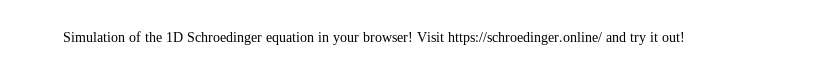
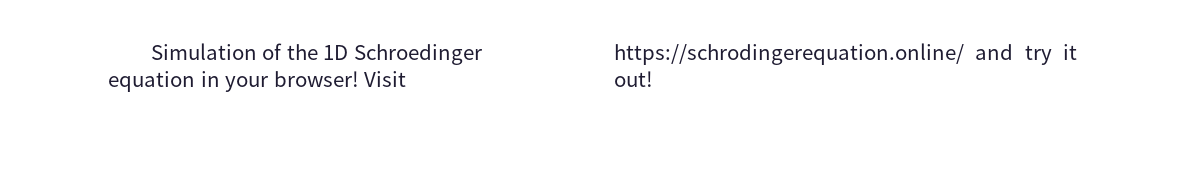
- Visit https://schroedinger.online/ and try it out!
+ Visit https://schrodingerequation.online/ and try it out!

